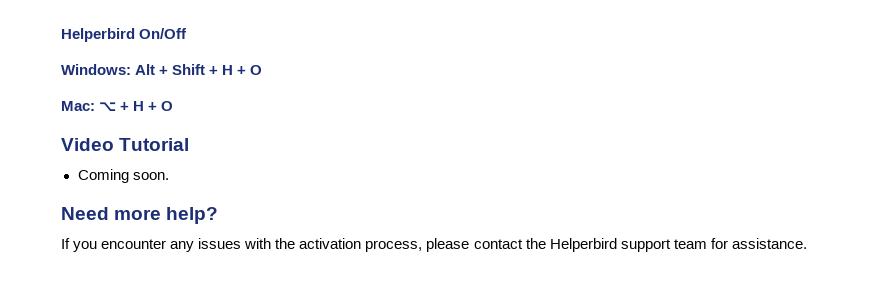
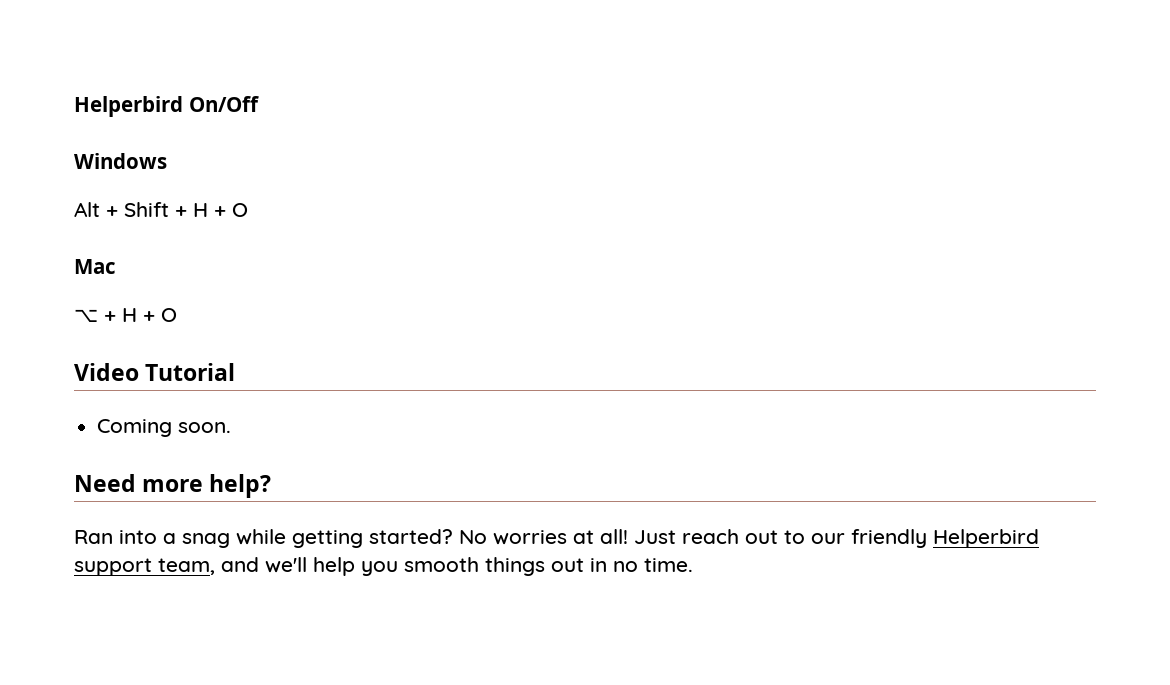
- Windows: Alt + Shift + H + O
+ Windows
+ Alt + Shift + H + O
- Mac: ⌥ + H + O
+ Mac
+ ⌥ + H + O
- If you encounter any issues with the activation process, please contact the Helperbird support team for assistance.
+ Ran into a snag while getting started? No worries at all! Just reach out to our friendly Helperbird support team, and we'll help you smooth things out in no time.

